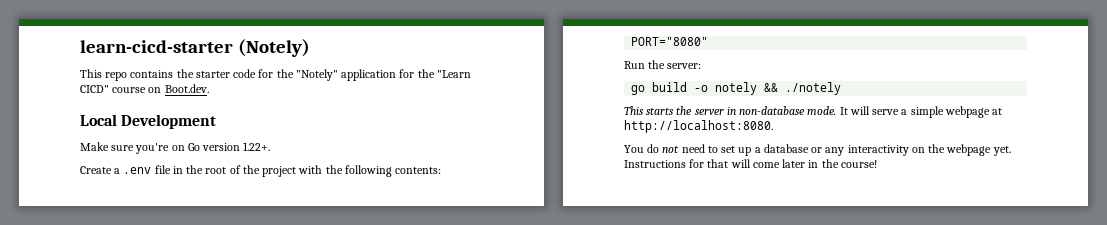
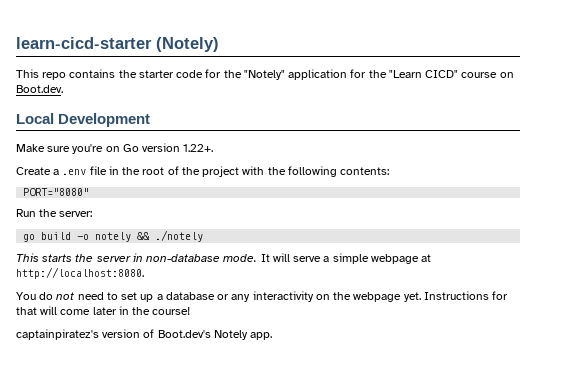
+ captainpiratez's version of Boot.dev's Notely app.

